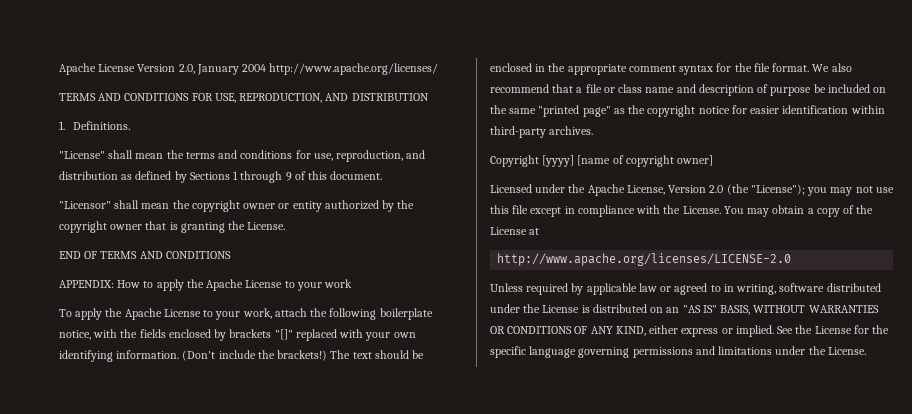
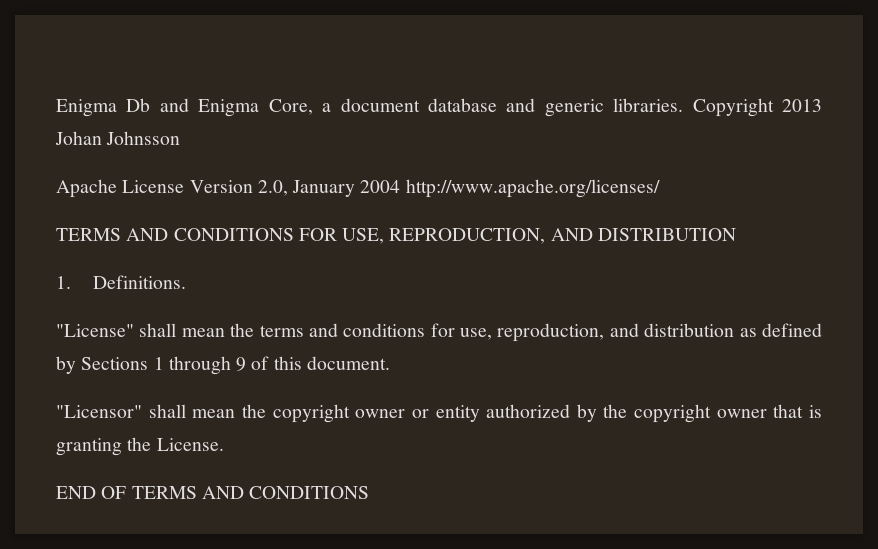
+ Enigma Db and Enigma Core, a document database and generic libraries. Copyright 2013 Johan Johnsson
- APPENDIX: How to apply the Apache License to your work
- To apply the Apache License to your work, attach the following boilerplate notice, with the fields enclosed by brackets "[]" replaced with your own identifying information. (Don't include the brackets!) The text should be enclosed in the appropriate comment syntax for the file format. We also recommend that a file or class name and description of purpose be included on the same "printed page" as the copyright notice for easier identification within third-party archives.
- Copyright [yyyy] [name of copyright owner]
- Licensed under the Apache License, Version 2.0 (the "License"); you may not use this file except in compliance with the License. You may obtain a copy of the License at
- http://www.apache.org/licenses/LICENSE-2.0
- Unless required by applicable law or agreed to in writing, software distributed under the License is distributed on an "AS IS" BASIS, WITHOUT WARRANTIES OR CONDITIONS OF ANY KIND, either express or implied. See the License for the specific language governing permissions and limitations under the License.

